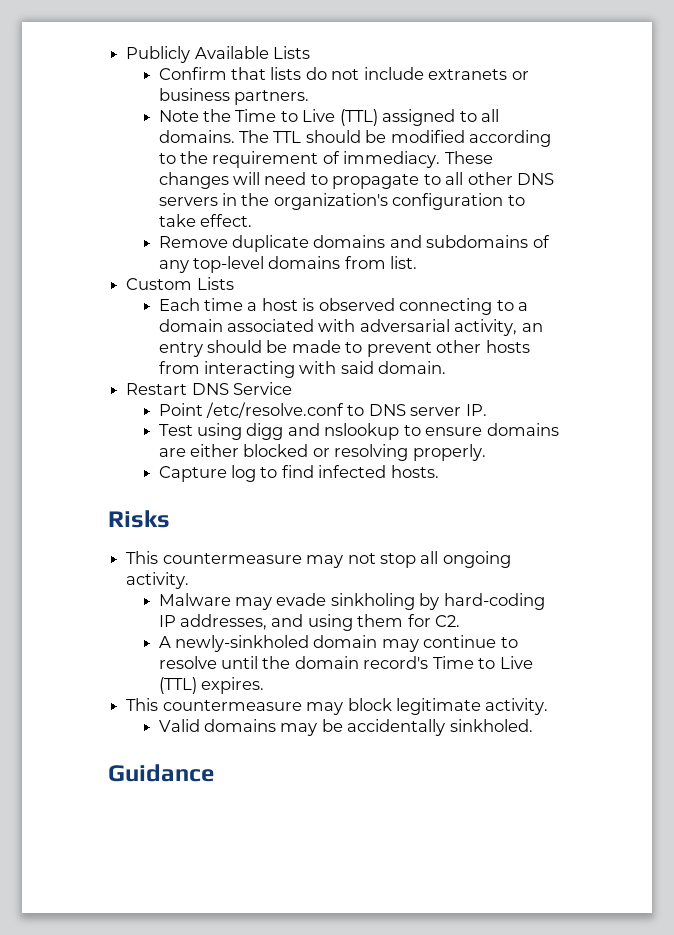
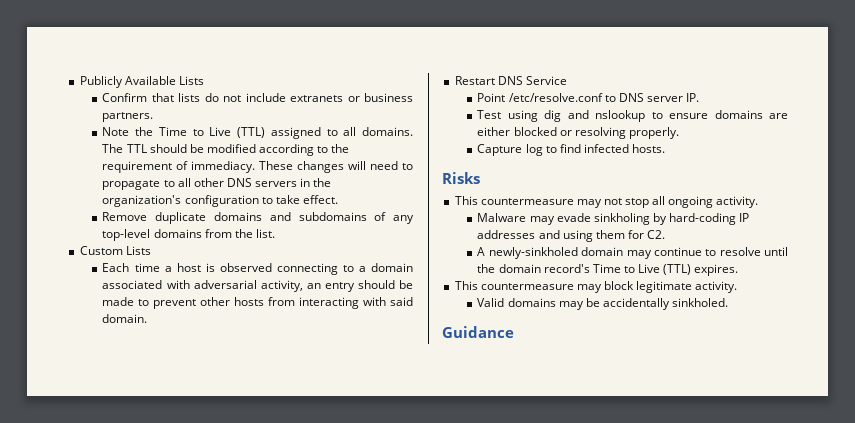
- Remove duplicate domains and subdomains of any top-level domains from list.
+ Remove duplicate domains and subdomains of any top-level domains from the list.
- Test using digg and nslookup to ensure domains are either blocked or resolving properly.
+ Test using dig and nslookup to ensure domains are either blocked or resolving properly.
- Malware may evade sinkholing by hard-coding IP addresses, and using them for C2.
+ Malware may evade sinkholing by hard-coding IP addresses and using them for C2.

